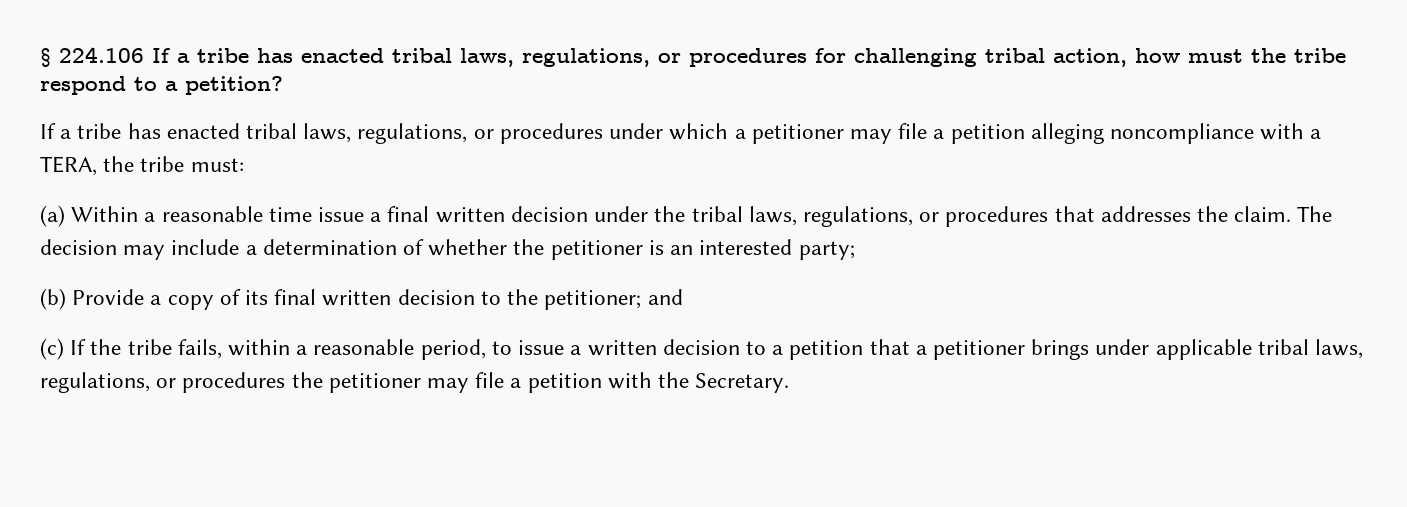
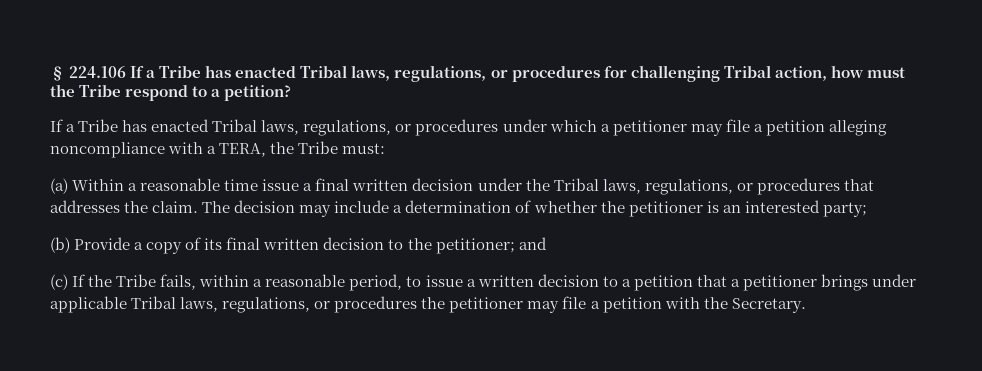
- § 224.106 If a tribe has enacted tribal laws, regulations, or procedures for challenging tribal action, how must the tribe respond to a petition?
+ § 224.106 If a Tribe has enacted Tribal laws, regulations, or procedures for challenging Tribal action, how must the Tribe respond to a petition?
- If a tribe has enacted tribal laws, regulations, or procedures under which a petitioner may file a petition alleging noncompliance with a TERA, the tribe must:
+ If a Tribe has enacted Tribal laws, regulations, or procedures under which a petitioner may file a petition alleging noncompliance with a TERA, the Tribe must:
- (a) Within a reasonable time issue a final written decision under the tribal laws, regulations, or procedures that addresses the claim.
+ (a) Within a reasonable time issue a final written decision under the Tribal laws, regulations, or procedures that addresses the claim.
- (c) If the tribe fails, within a reasonable period, to issue a written decision to a petition that a petitioner brings under applicable tribal laws, regulations, or procedures the petitioner may file a petition with the Secretary.
+ (c) If the Tribe fails, within a reasonable period, to issue a written decision to a petition that a petitioner brings under applicable Tribal laws, regulations, or procedures the petitioner may file a petition with the Secretary.

